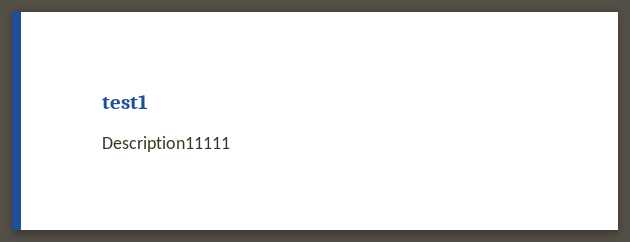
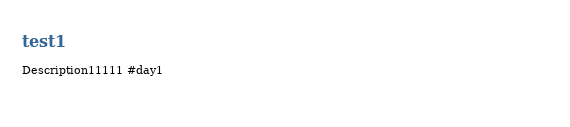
- Description11111
+ Description11111 #day1

